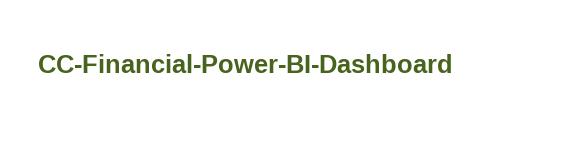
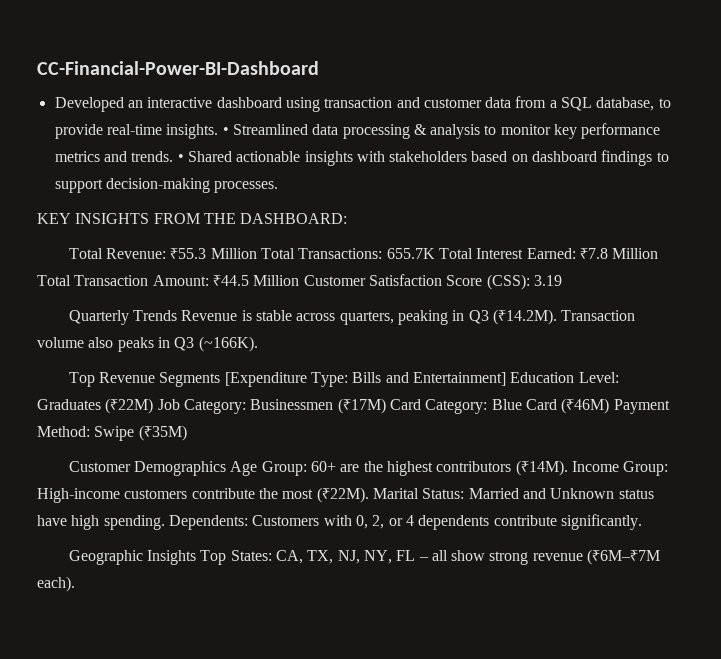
+ Developed an interactive dashboard using transaction and customer data from a SQL database, to provide real-time insights. • Streamlined data processing & analysis to monitor key performance metrics and trends. • Shared actionable insights with stakeholders based on dashboard findings to support decision-making processes.
+ KEY INSIGHTS FROM THE DASHBOARD:
+ Total Revenue: ₹55.3 Million Total Transactions: 655.7K Total Interest Earned: ₹7.8 Million Total Transaction Amount: ₹44.5 Million Customer Satisfaction Score (CSS): 3.19
+ Quarterly Trends Revenue is stable across quarters, peaking in Q3 (₹14.2M). Transaction volume also peaks in Q3 (~166K).
+ Top Revenue Segments [Expenditure Type: Bills and Entertainment] Education Level: Graduates (₹22M) Job Category: Businessmen (₹17M) Card Category: Blue Card (₹46M) Payment Method: Swipe (₹35M)
+ Customer Demographics Age Group: 60+ are the highest contributors (₹14M). Income Group: High-income customers contribute the most (₹22M). Marital Status: Married and Unknown status have high spending. Dependents: Customers with 0, 2, or 4 dependents contribute significantly.
+ Geographic Insights Top States: CA, TX, NJ, NY, FL – all show strong revenue (₹6M–₹7M each).

